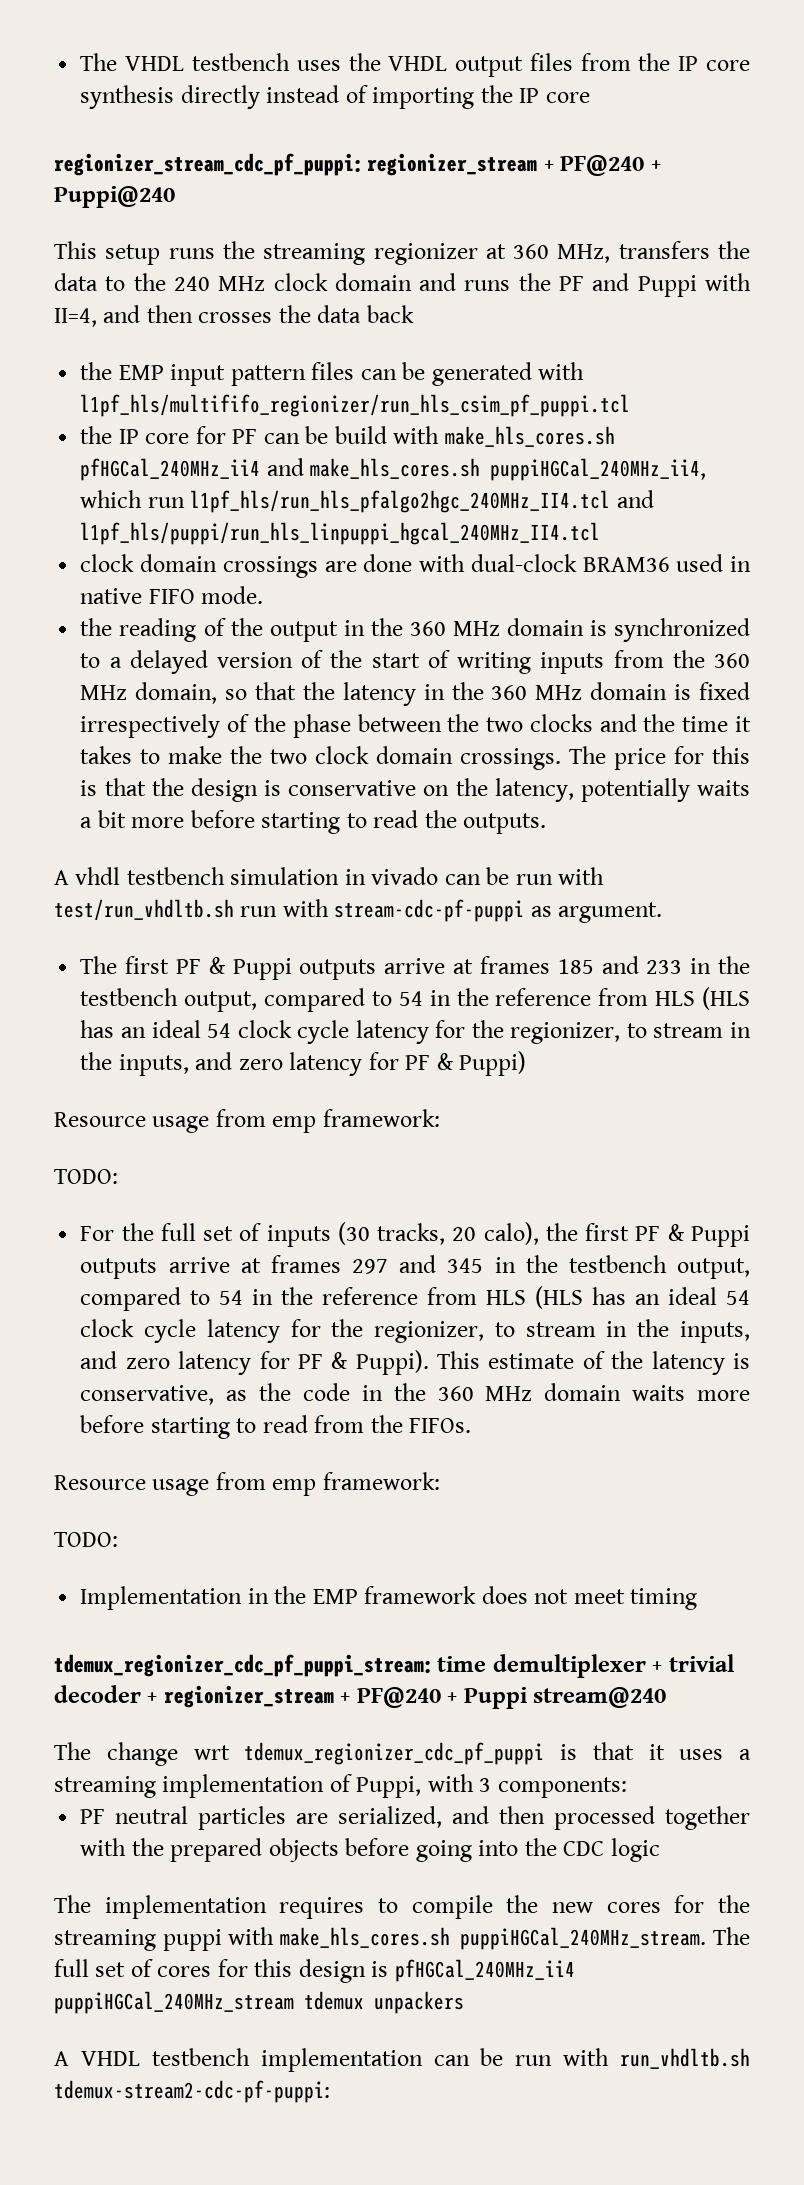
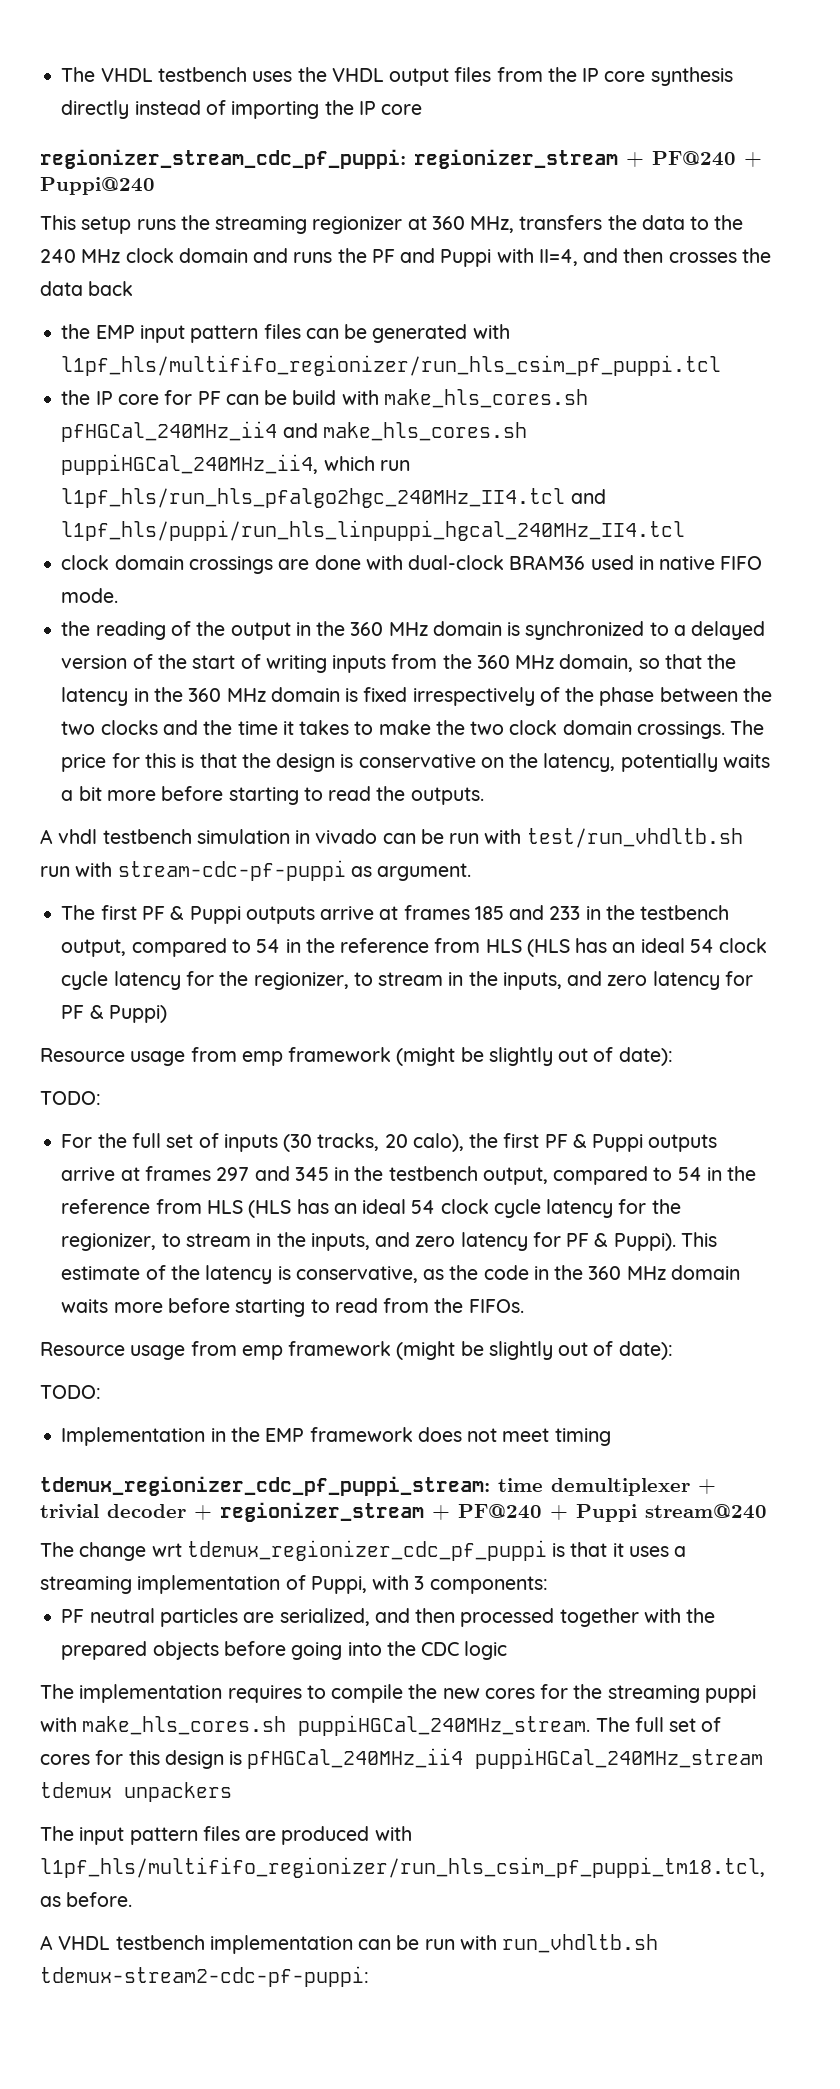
  The first PF & Puppi outputs arrive at frames 185 and 233 in the testbench output, compared to 54 in the reference from HLS (HLS has an ideal 54 clock cycle latency for the regionizer, to stream in the inputs, and zero latency for PF & Puppi)
- Resource usage from emp framework:
+ Resource usage from emp framework (might be slightly out of date):
  This estimate of the latency is conservative, as the code in the 360 MHz domain waits more before starting to read from the FIFOs.
- Resource usage from emp framework:
+ Resource usage from emp framework (might be slightly out of date):
+ The input pattern files are produced with l1pf_hls/multififo_regionizer/run_hls_csim_pf_puppi_tm18.tcl, as before.

